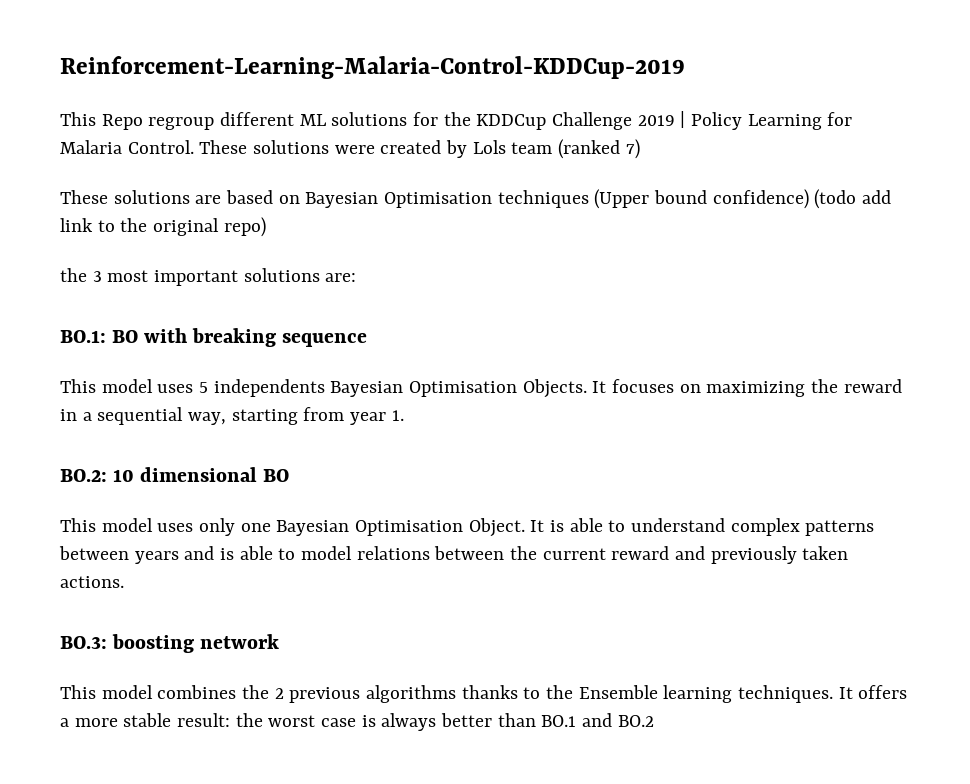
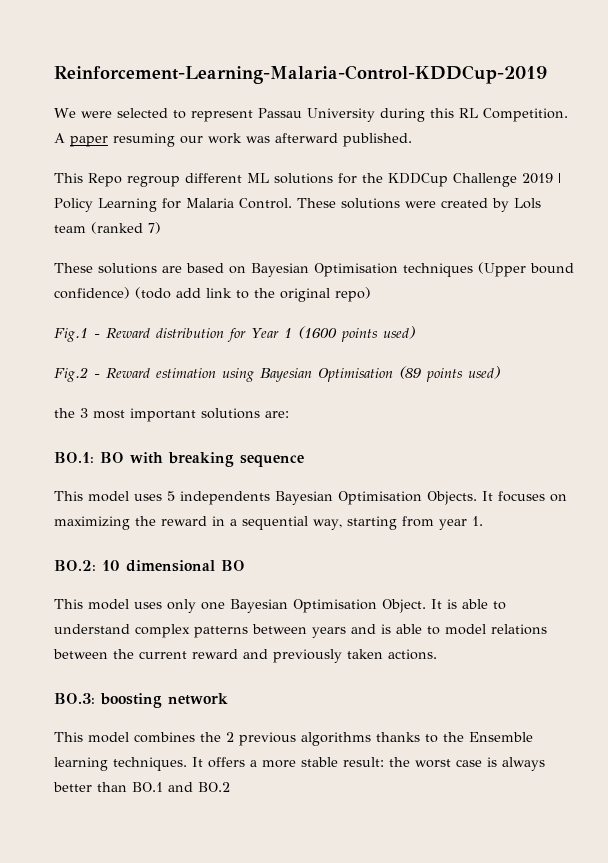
+ We were selected to represent Passau University during this RL Competition. A paper resuming our work was afterward published.
+ Fig.1 - Reward distribution for Year 1 (1600 points used)
+ Fig.2 - Reward estimation using Bayesian Optimisation (89 points used)

